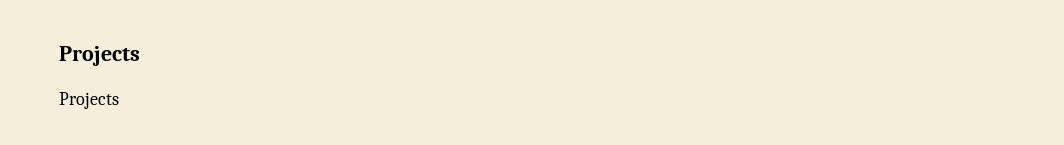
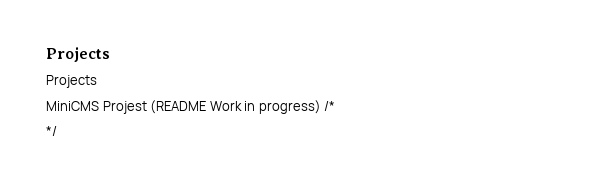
+ MiniCMS Projest (README Work in progress) /*
+ */

